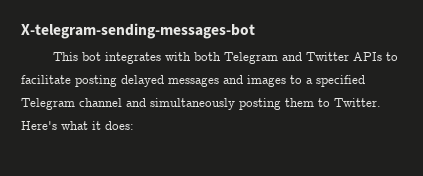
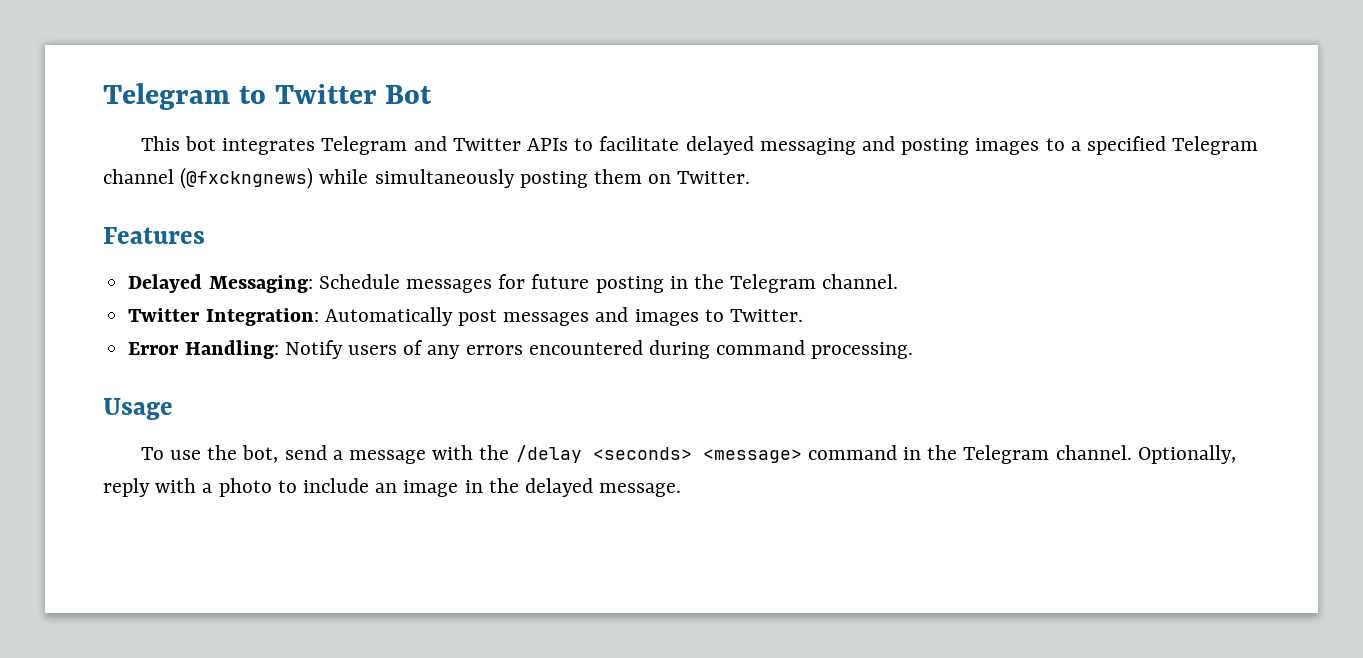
- X-telegram-sending-messages-bot
+ Telegram to Twitter Bot
- This bot integrates with both Telegram and Twitter APIs to facilitate posting delayed messages and images to a specified Telegram channel and simultaneously posting them to Twitter. Here's what it does:
+ This bot integrates Telegram and Twitter APIs to facilitate delayed messaging and posting images to a specified Telegram channel (@fxckngnews) while simultaneously posting them on Twitter.
+ Features
+ Delayed Messaging: Schedule messages for future posting in the Telegram channel.
+ Twitter Integration: Automatically post messages and images to Twitter.
+ Error Handling: Notify users of any errors encountered during command processing.
+ Usage
+ To use the bot, send a message with the /delay <seconds> <message> command in the Telegram channel. Optionally, reply with a photo to include an image in the delayed message.

